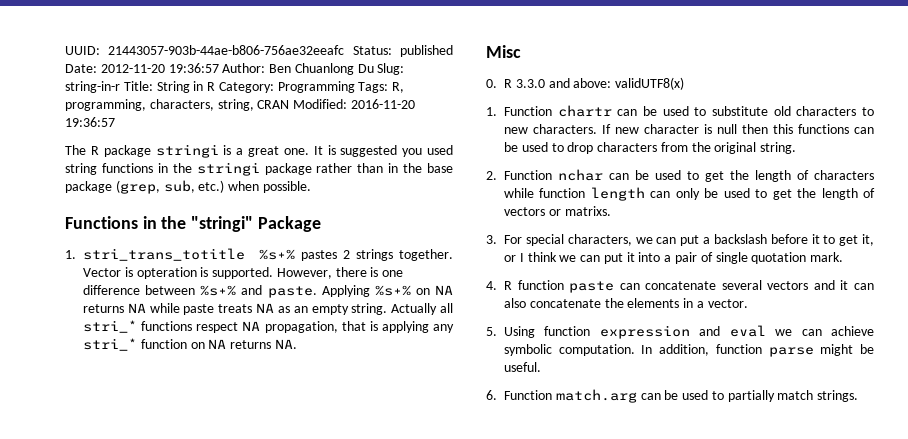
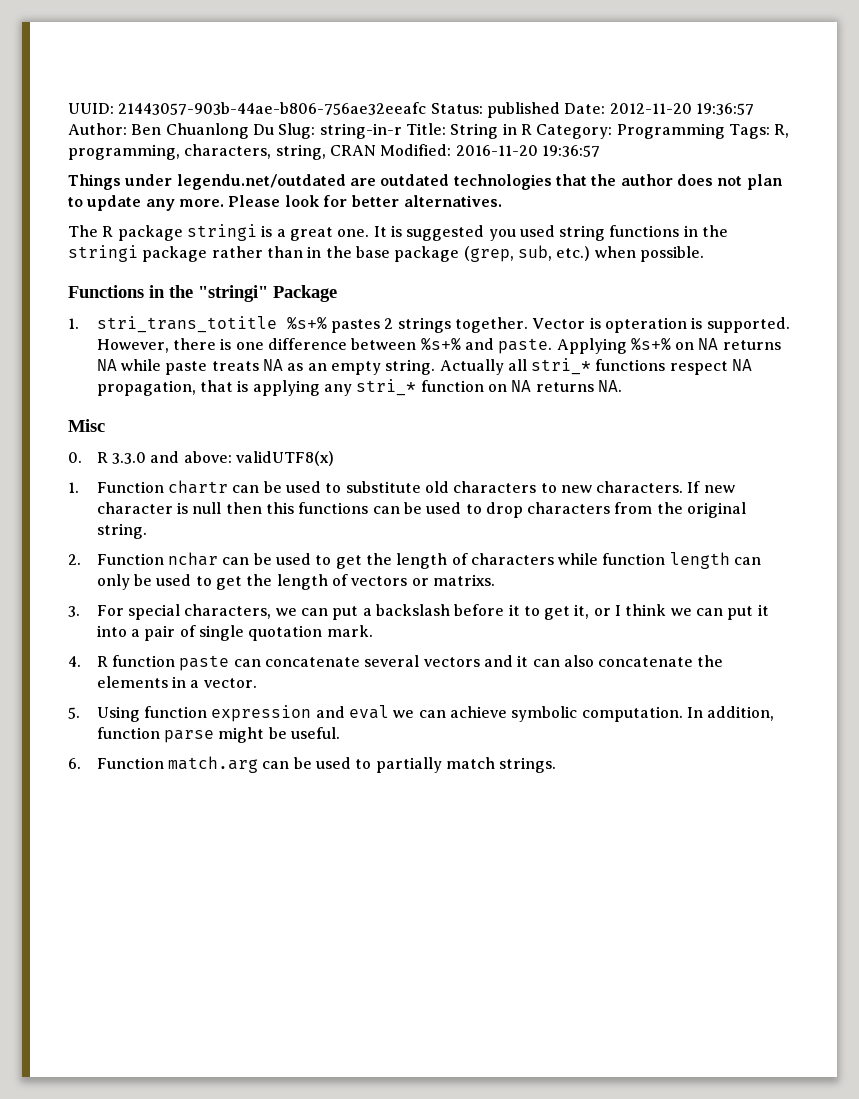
+ Things under legendu.net/outdated are outdated technologies that the author does not plan to update any more. Please look for better alternatives.

